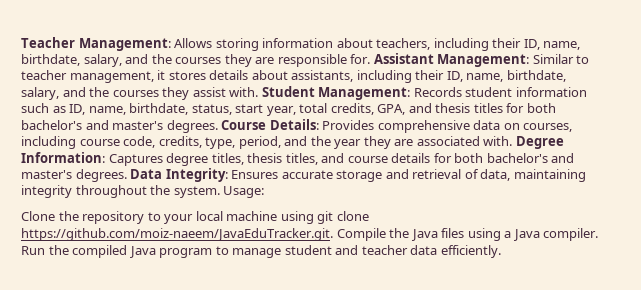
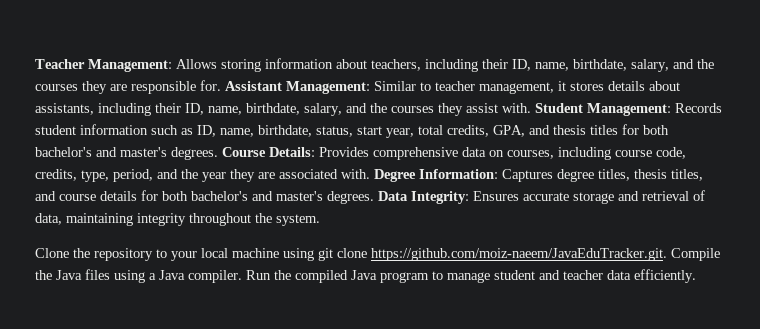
- Usage:

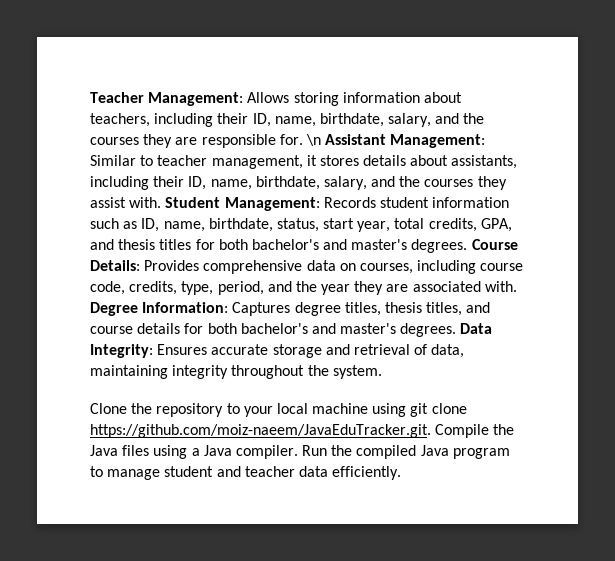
- Assistant Management: Similar to teacher management, it stores details about assistants, including their ID, name, birthdate, salary, and the courses they assist with.
+ \n Assistant Management: Similar to teacher management, it stores details about assistants, including their ID, name, birthdate, salary, and the courses they assist with.

